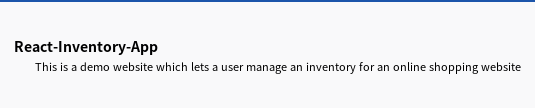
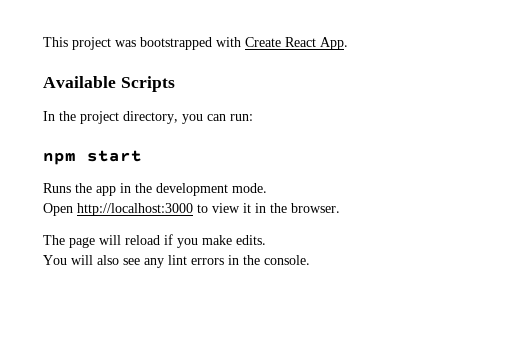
- React-Inventory-App
- This is a demo website which lets a user manage an inventory for an online shopping website
+ This project was bootstrapped with Create React App.
+ Available Scripts
+ In the project directory, you can run:
+ npm start
+ Runs the app in the development mode.
+ Open http://localhost:3000 to view it in the browser.
+ The page will reload if you make edits.
+ You will also see any lint errors in the console.

